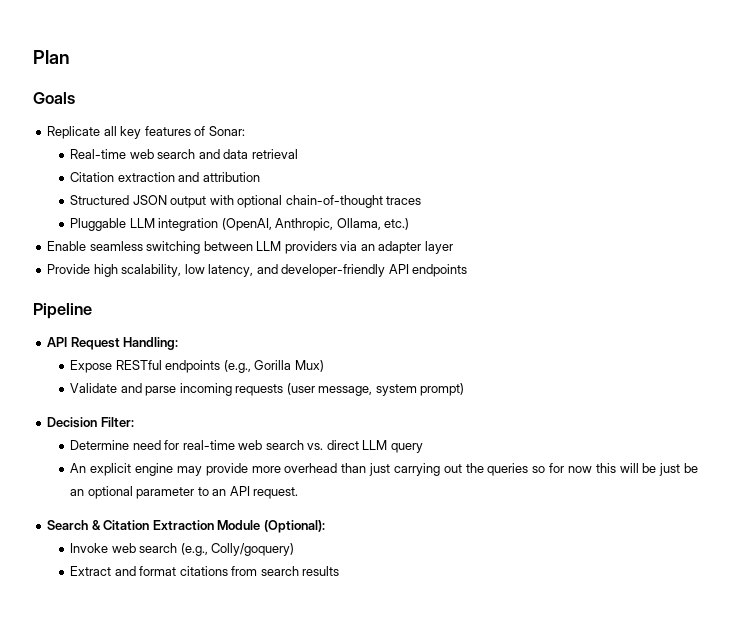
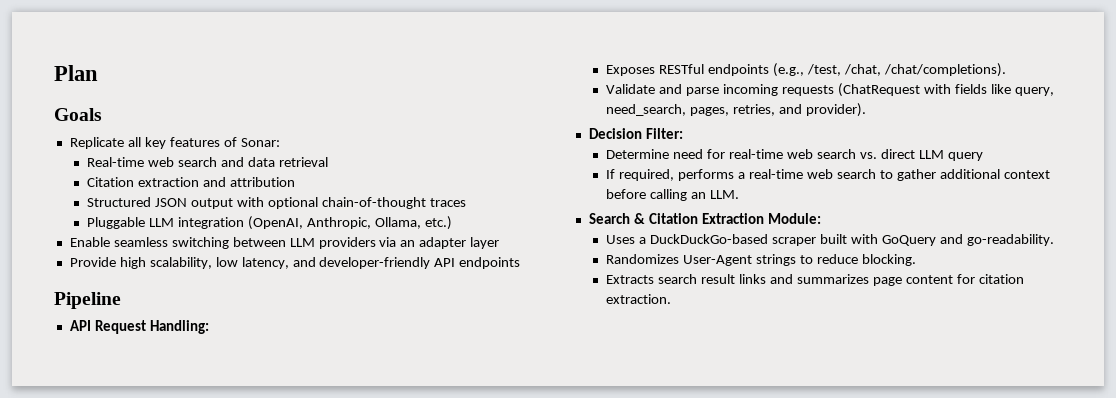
- Expose RESTful endpoints (e.g., Gorilla Mux)
+ Exposes RESTful endpoints (e.g., /test, /chat, /chat/completions).
- Validate and parse incoming requests (user message, system prompt)
+ Validate and parse incoming requests (ChatRequest with fields like query, need_search, pages, retries, and provider).
- An explicit engine may provide more overhead than just carrying out the queries so for now this will be just be an optional parameter to an API request.
- Search & Citation Extraction Module (Optional):
- Invoke web search (e.g., Colly/goquery)
- Extract and format citations from search results
+ If required, performs a real-time web search to gather additional context before calling an LLM.
+ Search & Citation Extraction Module:
+ Uses a DuckDuckGo-based scraper built with GoQuery and go-readability.
+ Randomizes User-Agent strings to reduce blocking.
+ Extracts search result links and summarizes page content for citation extraction.

